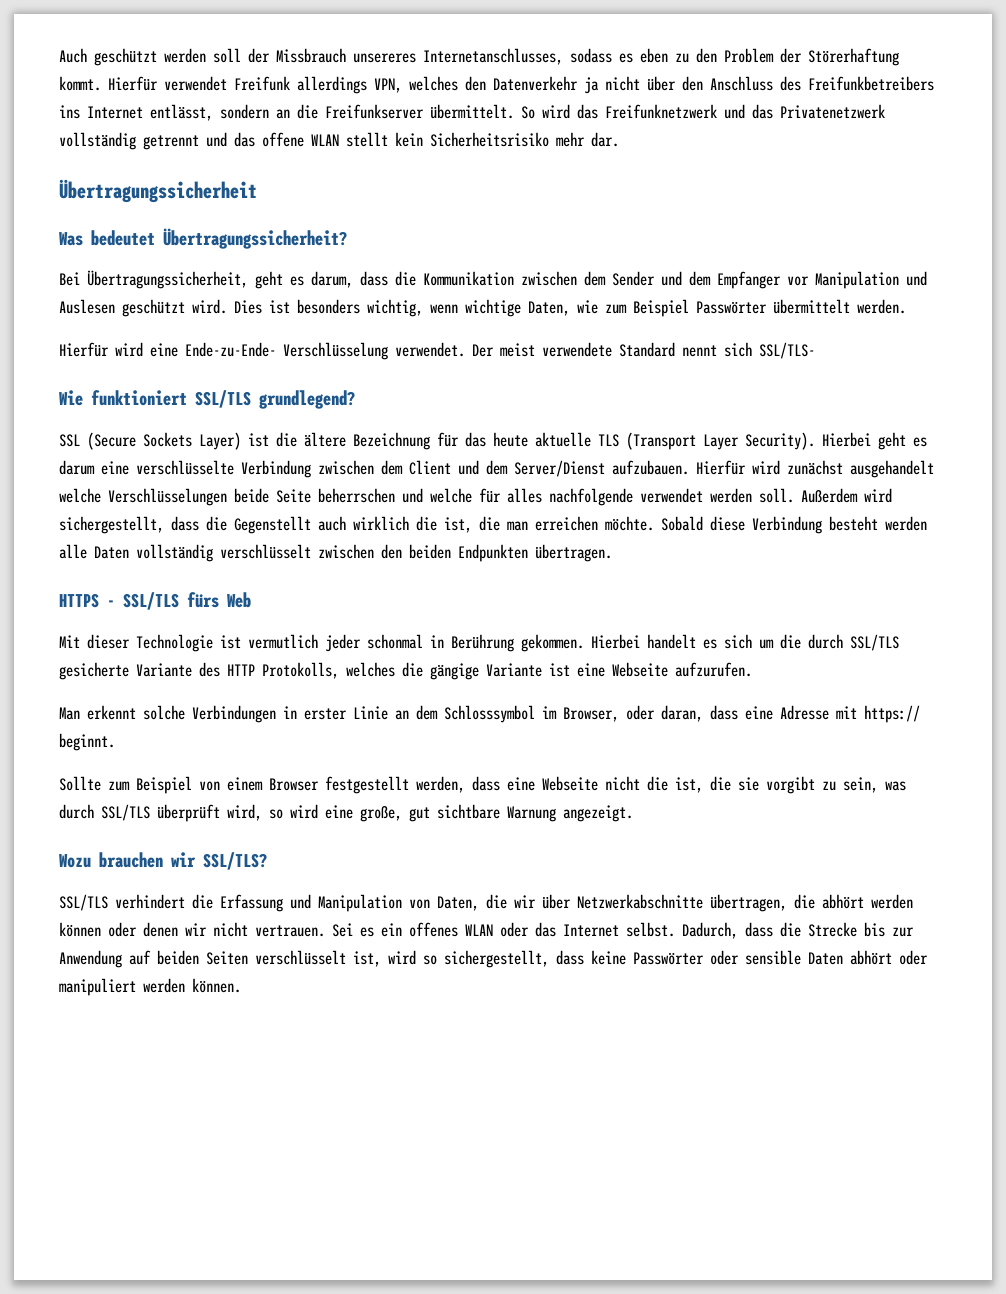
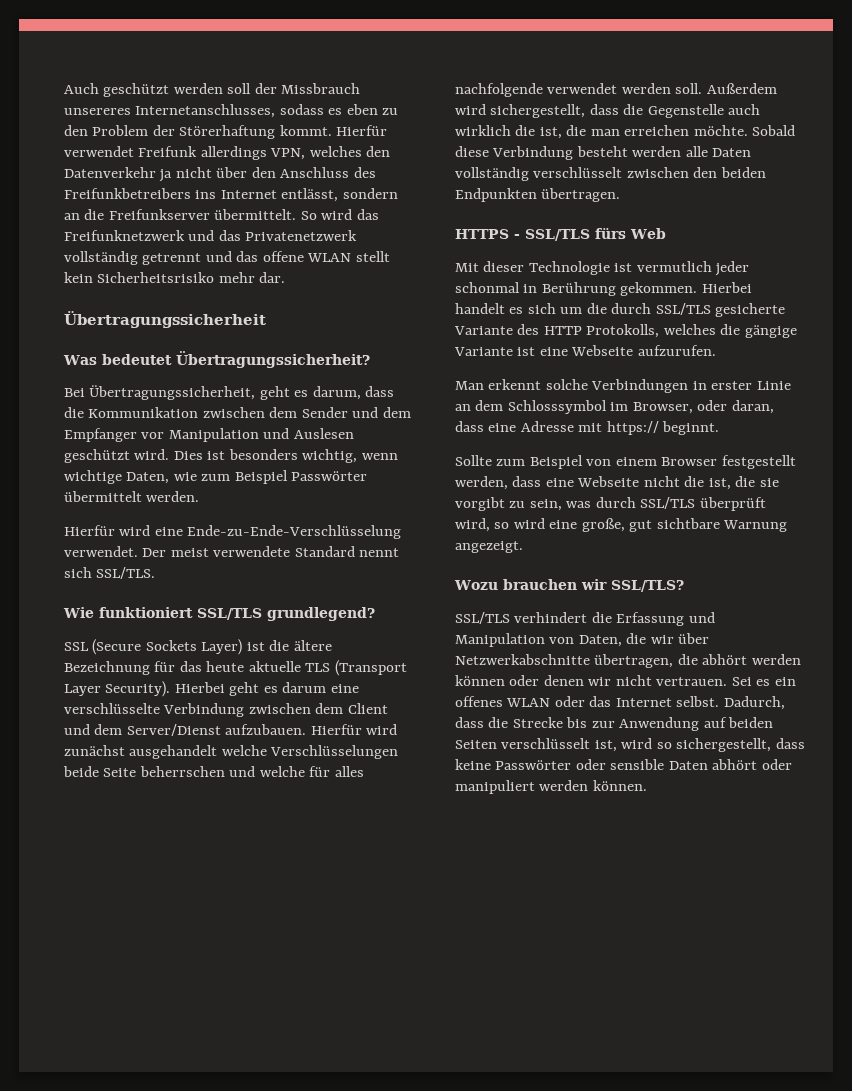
- Hierfür wird eine Ende-zu-Ende- Verschlüsselung verwendet.
+ Hierfür wird eine Ende-zu-Ende-Verschlüsselung verwendet.
- Der meist verwendete Standard nennt sich SSL/TLS-
+ Der meist verwendete Standard nennt sich SSL/TLS.
- Außerdem wird sichergestellt, dass die Gegenstellt auch wirklich die ist, die man erreichen möchte.
+ Außerdem wird sichergestellt, dass die Gegenstelle auch wirklich die ist, die man erreichen möchte.

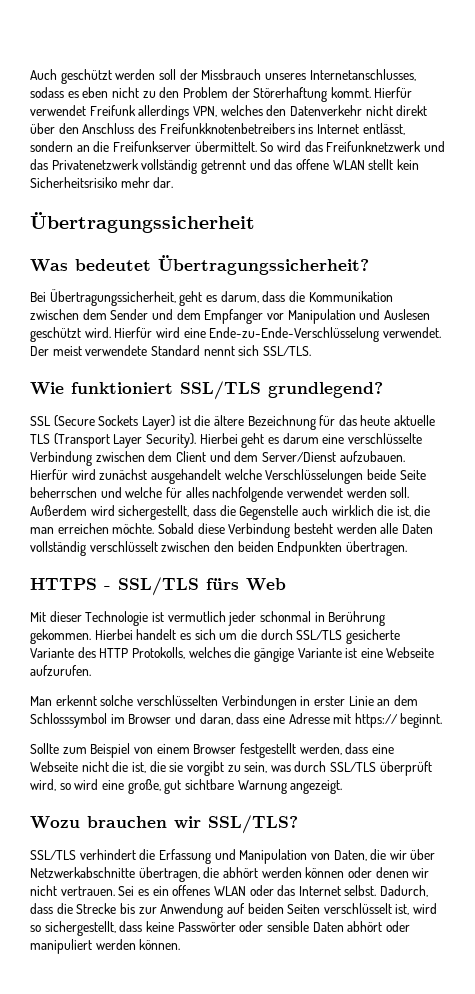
- Auch geschützt werden soll der Missbrauch unsereres Internetanschlusses, sodass es eben zu den Problem der Störerhaftung kommt.
+ Auch geschützt werden soll der Missbrauch unseres Internetanschlusses, sodass es eben nicht zu den Problem der Störerhaftung kommt.
- Hierfür verwendet Freifunk allerdings VPN, welches den Datenverkehr ja nicht über den Anschluss des Freifunkbetreibers ins Internet entlässt, sondern an die Freifunkserver übermittelt.
+ Hierfür verwendet Freifunk allerdings VPN, welches den Datenverkehr nicht direkt über den Anschluss des Freifunkknotenbetreibers ins Internet entlässt, sondern an die Freifunkserver übermittelt.
- Bei Übertragungssicherheit, geht es darum, dass die Kommunikation zwischen dem Sender und dem Empfanger vor Manipulation und Auslesen geschützt wird. Dies ist besonders wichtig, wenn wichtige Daten, wie zum Beispiel Passwörter übermittelt werden.
- Hierfür wird eine Ende-zu-Ende-Verschlüsselung verwendet.
+ Bei Übertragungssicherheit, geht es darum, dass die Kommunikation zwischen dem Sender und dem Empfanger vor Manipulation und Auslesen geschützt wird. Hierfür wird eine Ende-zu-Ende-Verschlüsselung verwendet.
- Man erkennt solche Verbindungen in erster Linie an dem Schlosssymbol im Browser, oder daran, dass eine Adresse mit https:// beginnt.
+ Man erkennt solche verschlüsselten Verbindungen in erster Linie an dem Schlosssymbol im Browser und daran, dass eine Adresse mit https:// beginnt.

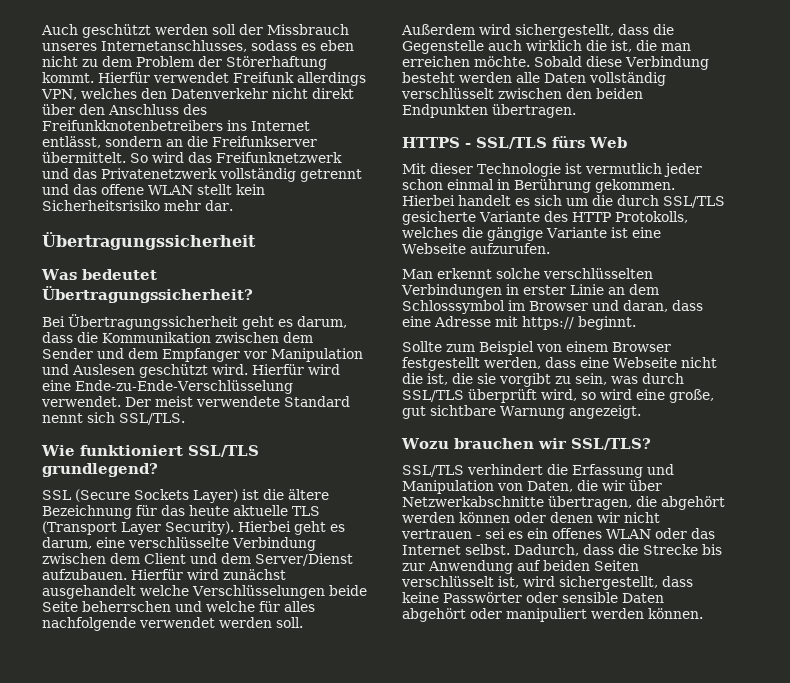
- Auch geschützt werden soll der Missbrauch unseres Internetanschlusses, sodass es eben nicht zu den Problem der Störerhaftung kommt.
+ Auch geschützt werden soll der Missbrauch unseres Internetanschlusses, sodass es eben nicht zu dem Problem der Störerhaftung kommt.
- Bei Übertragungssicherheit, geht es darum, dass die Kommunikation zwischen dem Sender und dem Empfanger vor Manipulation und Auslesen geschützt wird.
+ Bei Übertragungssicherheit geht es darum, dass die Kommunikation zwischen dem Sender und dem Empfanger vor Manipulation und Auslesen geschützt wird.
- Hierbei geht es darum eine verschlüsselte Verbindung zwischen dem Client und dem Server/Dienst aufzubauen.
+ Hierbei geht es darum, eine verschlüsselte Verbindung zwischen dem Client und dem Server/Dienst aufzubauen.
- Mit dieser Technologie ist vermutlich jeder schonmal in Berührung gekommen.
+ Mit dieser Technologie ist vermutlich jeder schon einmal in Berührung gekommen.
- SSL/TLS verhindert die Erfassung und Manipulation von Daten, die wir über Netzwerkabschnitte übertragen, die abhört werden können oder denen wir nicht vertrauen. Sei es ein offenes WLAN oder das Internet selbst.
+ SSL/TLS verhindert die Erfassung und Manipulation von Daten, die wir über Netzwerkabschnitte übertragen, die abgehört werden können oder denen wir nicht vertrauen - sei es ein offenes WLAN oder das Internet selbst.
- Dadurch, dass die Strecke bis zur Anwendung auf beiden Seiten verschlüsselt ist, wird so sichergestellt, dass keine Passwörter oder sensible Daten abhört oder manipuliert werden können.
+ Dadurch, dass die Strecke bis zur Anwendung auf beiden Seiten verschlüsselt ist, wird sichergestellt, dass keine Passwörter oder sensible Daten abgehört oder manipuliert werden können.

